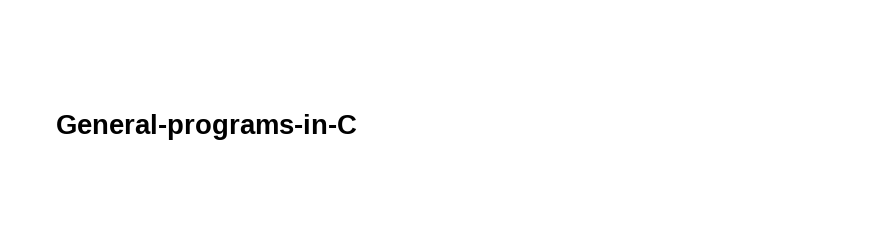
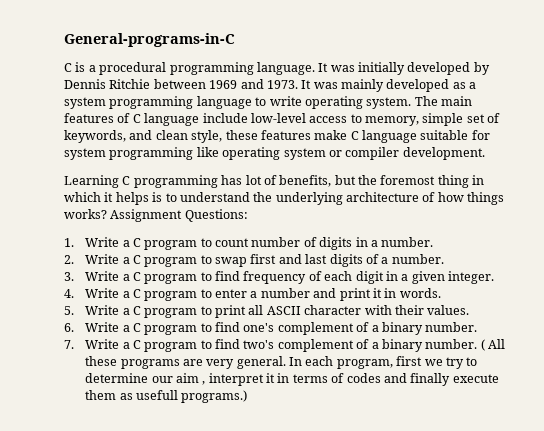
+ C is a procedural programming language. It was initially developed by Dennis Ritchie between 1969 and 1973. It was mainly developed as a system programming language to write operating system. The main features of C language include low-level access to memory, simple set of keywords, and clean style, these features make C language suitable for system programming like operating system or compiler development.
+ Learning C programming has lot of benefits, but the foremost thing in which it helps is to understand the underlying architecture of how things works? Assignment Questions:
+ 1. Write a C program to count number of digits in a number.
+ 2. Write a C program to swap first and last digits of a number.
+ 3. Write a C program to find frequency of each digit in a given integer.
+ 4. Write a C program to enter a number and print it in words.
+ 5. Write a C program to print all ASCII character with their values.
+ 6. Write a C program to find one's complement of a binary number.
+ 7. Write a C program to find two's complement of a binary number. ( All these programs are very general. In each program, first we try to determine our aim , interpret it in terms of codes and finally execute them as usefull programs.)

